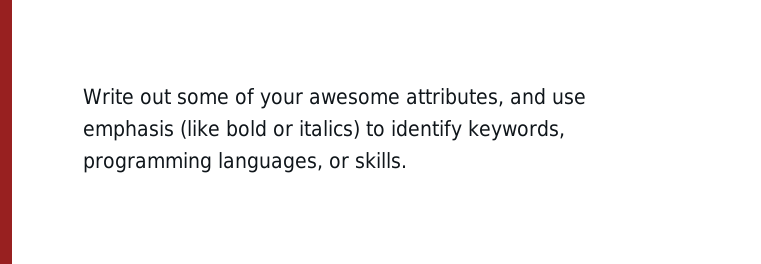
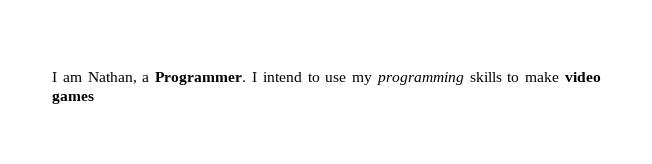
- Write out some of your awesome attributes, and use emphasis (like bold or italics) to identify keywords, programming languages, or skills.
+ I am Nathan, a Programmer. I intend to use my programming skills to make video games

